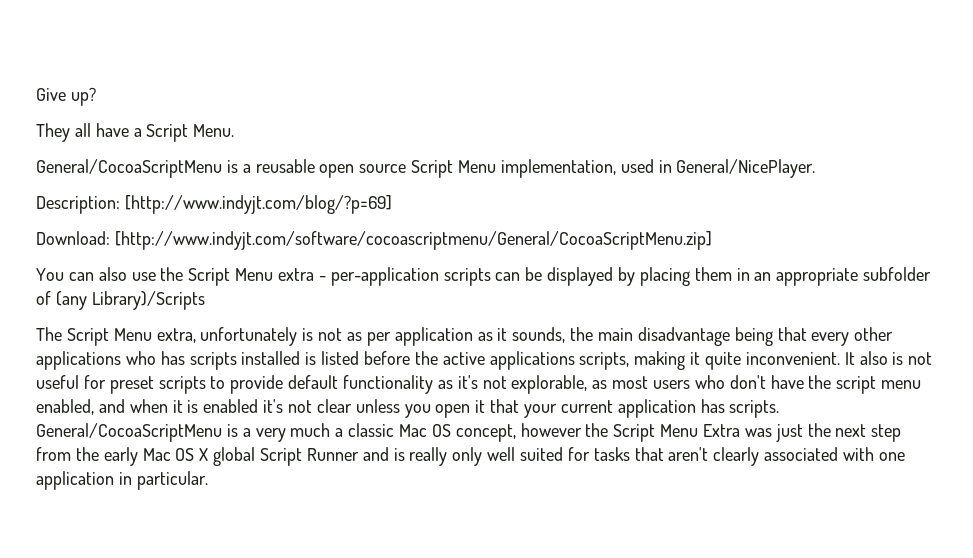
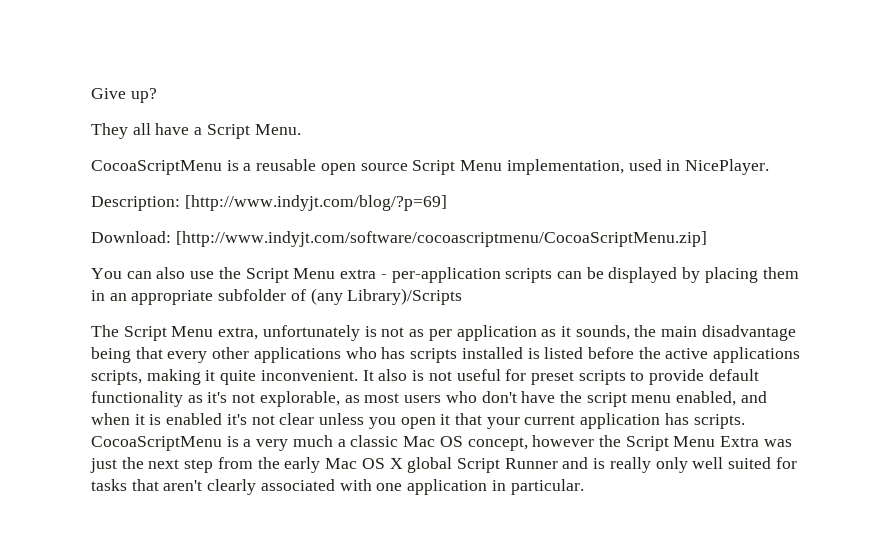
- General/CocoaScriptMenu is a reusable open source Script Menu implementation, used in General/NicePlayer.
+ CocoaScriptMenu is a reusable open source Script Menu implementation, used in NicePlayer.
- Download: [http://www.indyjt.com/software/cocoascriptmenu/General/CocoaScriptMenu.zip]
+ Download: [http://www.indyjt.com/software/cocoascriptmenu/CocoaScriptMenu.zip]
- General/CocoaScriptMenu is a very much a classic Mac OS concept, however the Script Menu Extra was just the next step from the early Mac OS X global Script Runner and is really only well suited for tasks that aren't clearly associated with one application in particular.
+ CocoaScriptMenu is a very much a classic Mac OS concept, however the Script Menu Extra was just the next step from the early Mac OS X global Script Runner and is really only well suited for tasks that aren't clearly associated with one application in particular.

